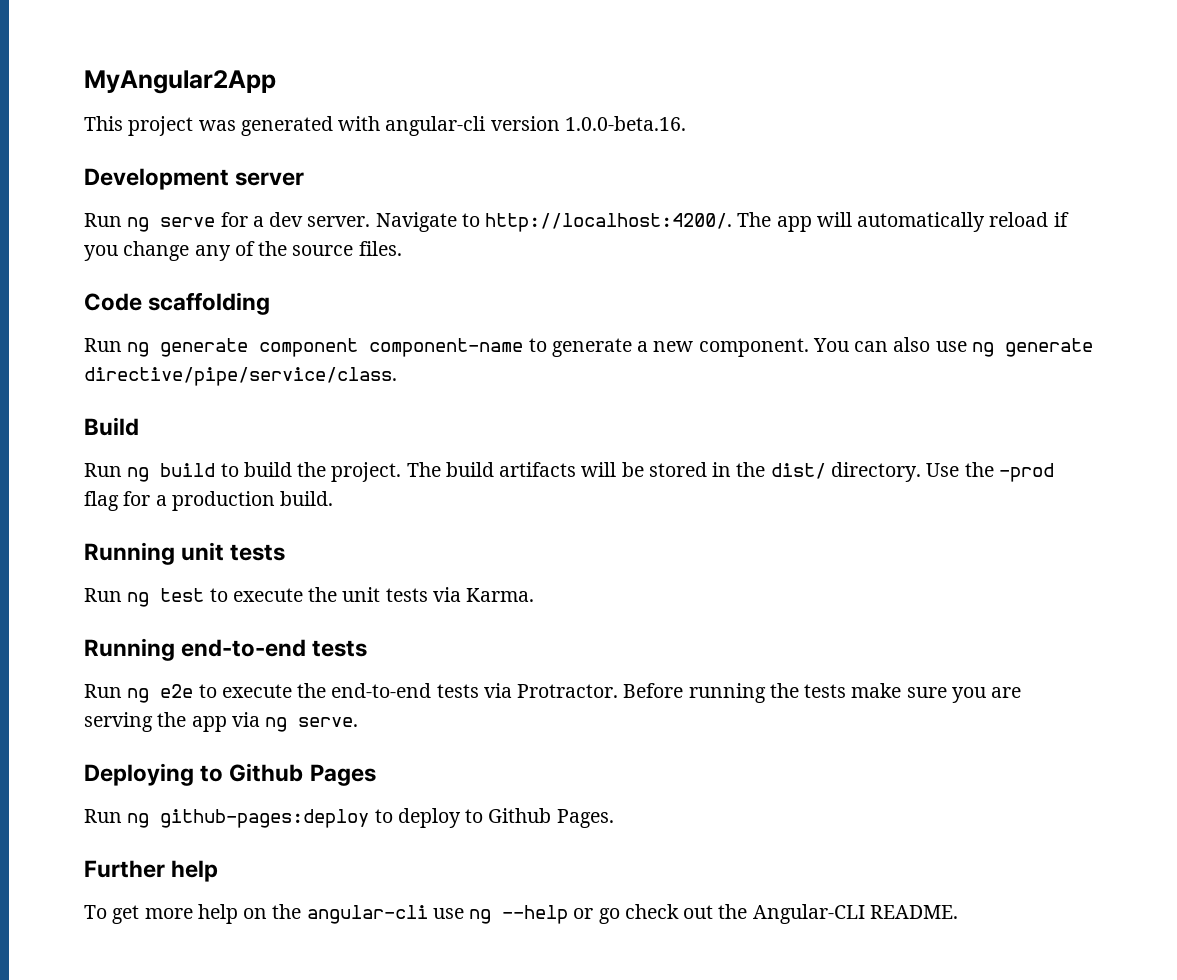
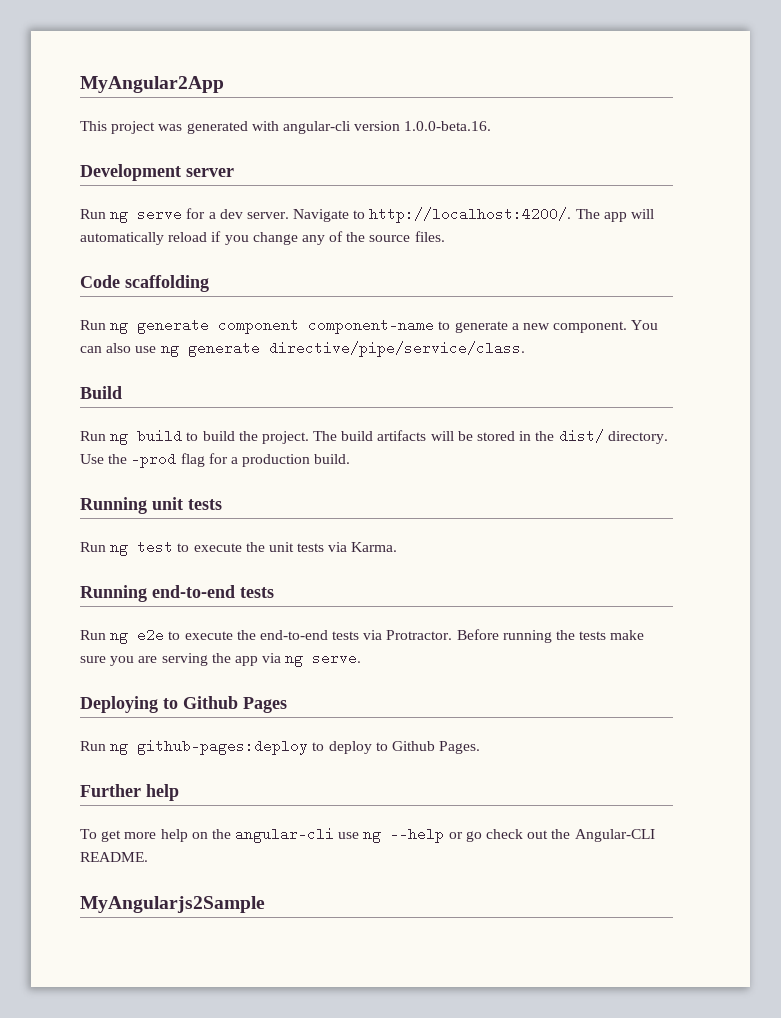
+ MyAngularjs2Sample

